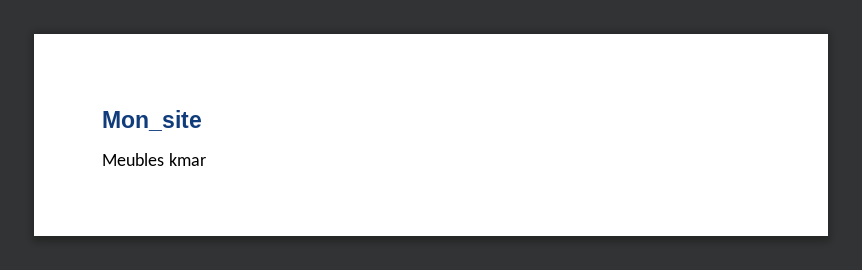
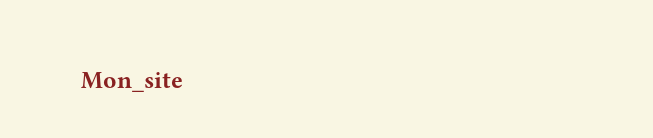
- Meubles kmar

